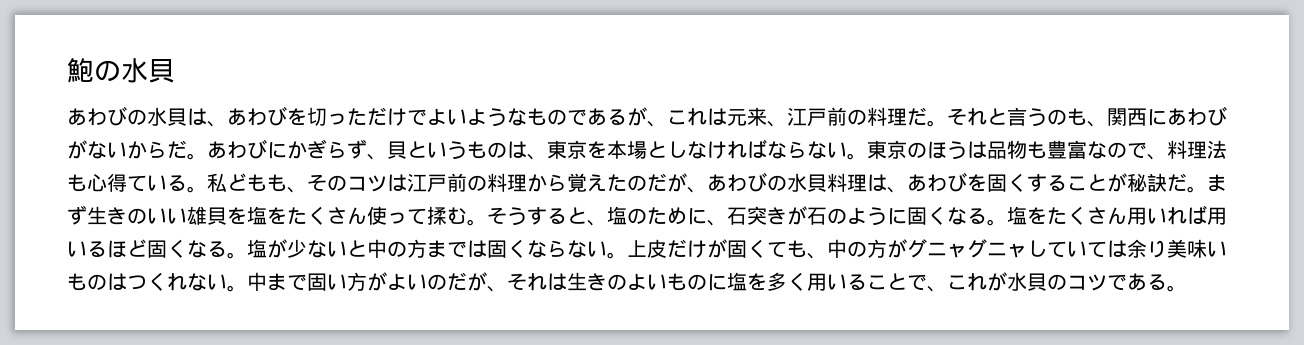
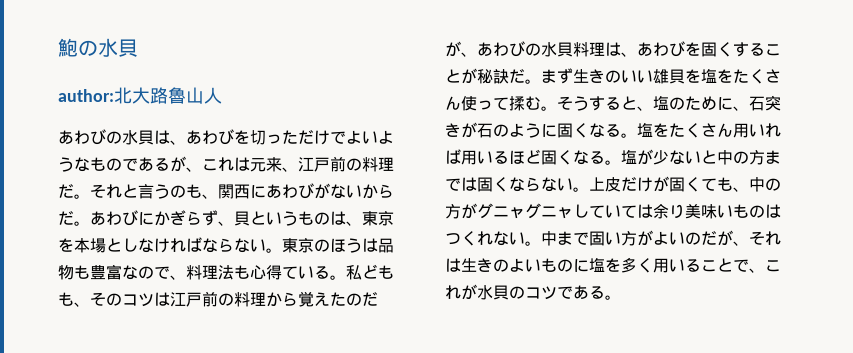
+ author:北大路魯山人

